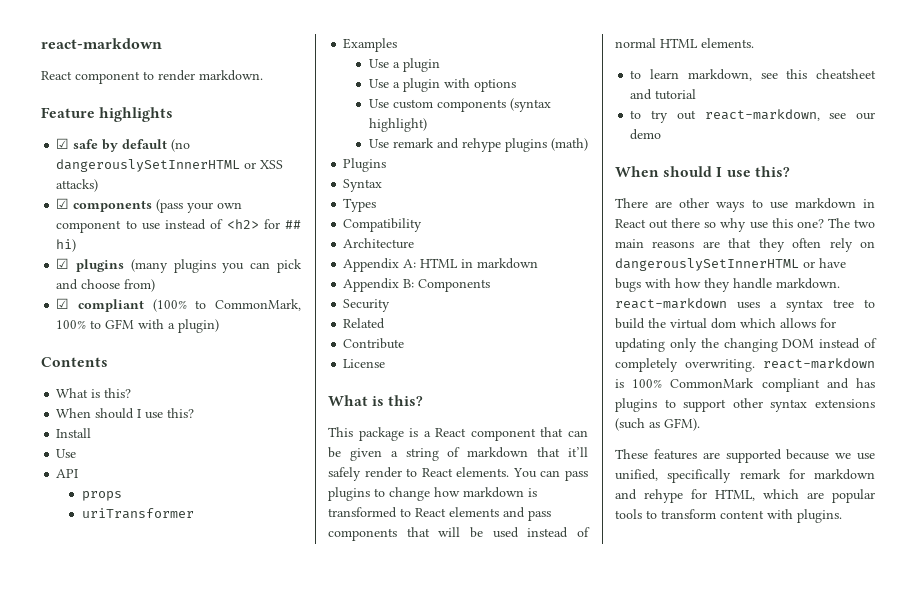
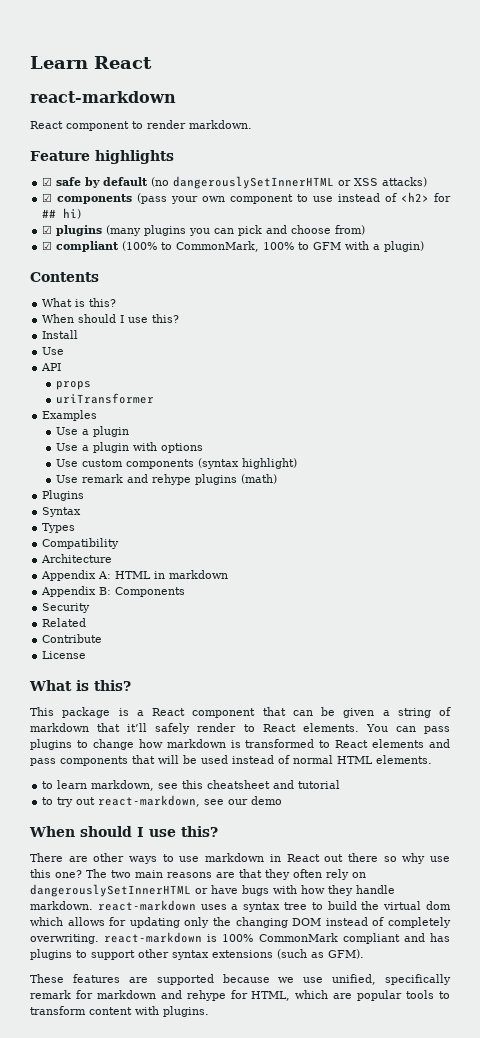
+ Learn React

